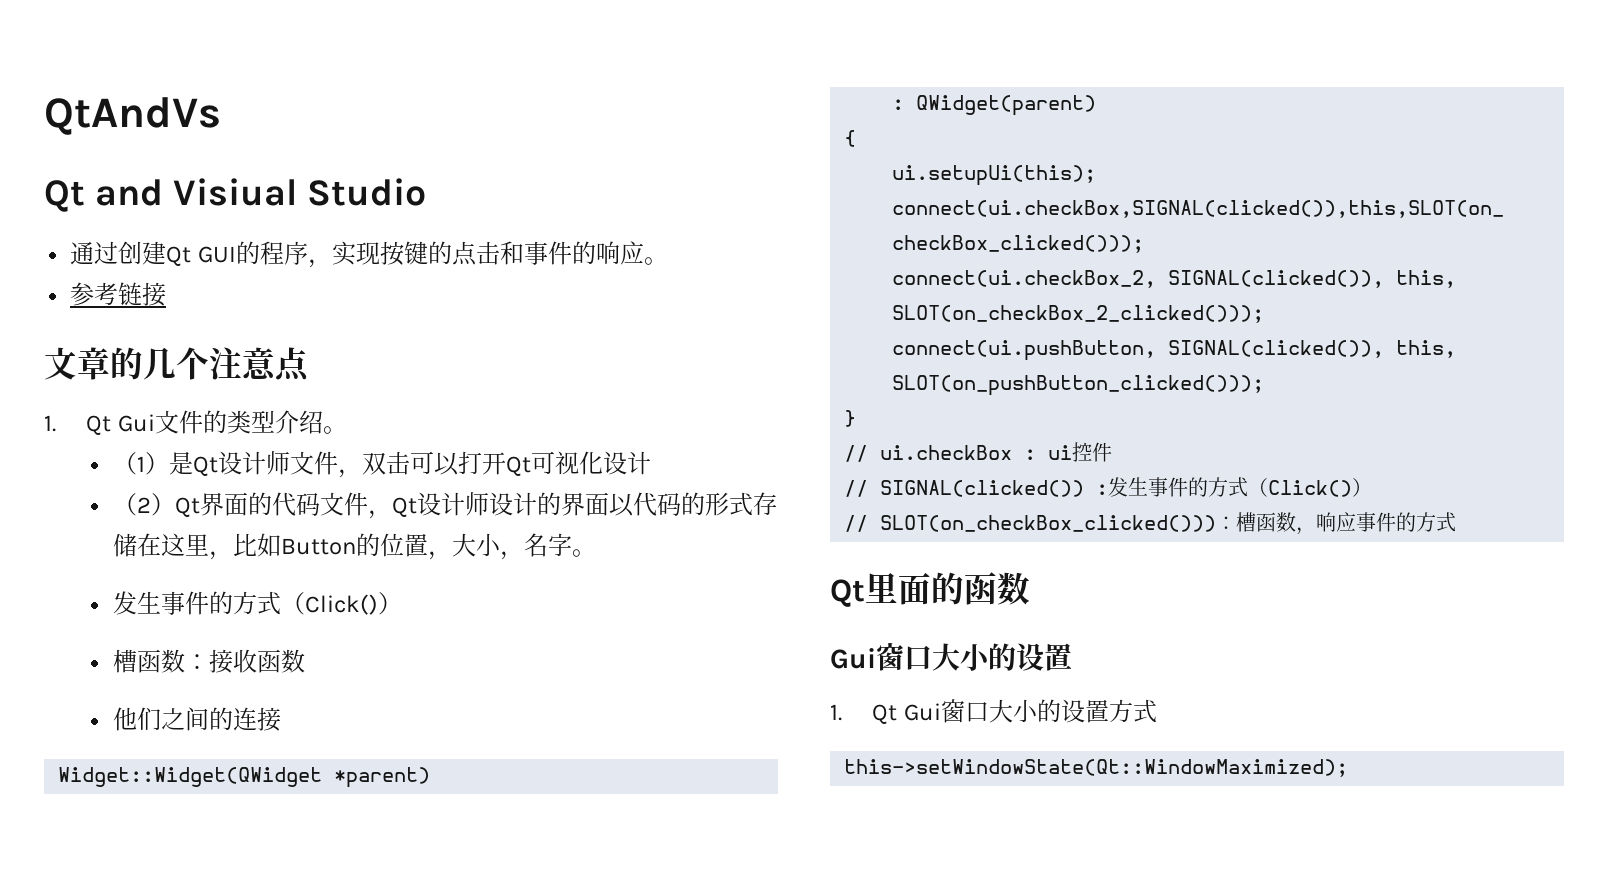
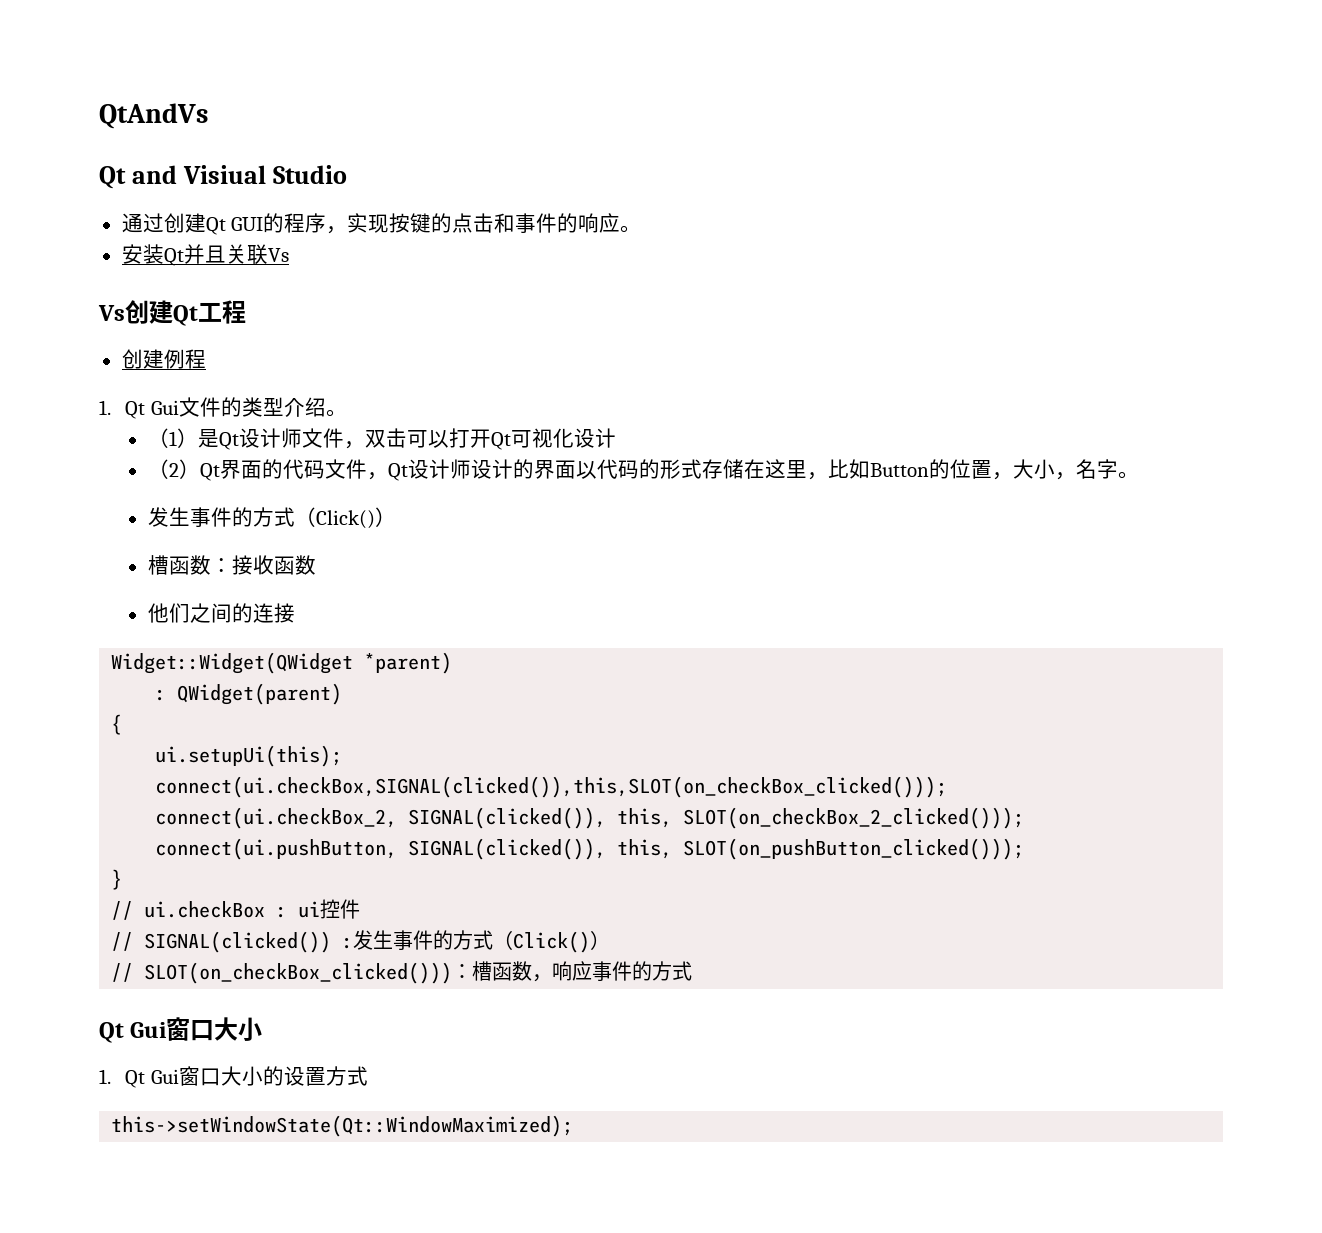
- 参考链接
- 文章的几个注意点
+ 安装Qt并且关联Vs
+ Vs创建Qt工程
+ 创建例程
  // SLOT(on_checkBox_clicked()))：槽函数，响应事件的方式
- Qt里面的函数
- Gui窗口大小的设置
+ Qt Gui窗口大小

